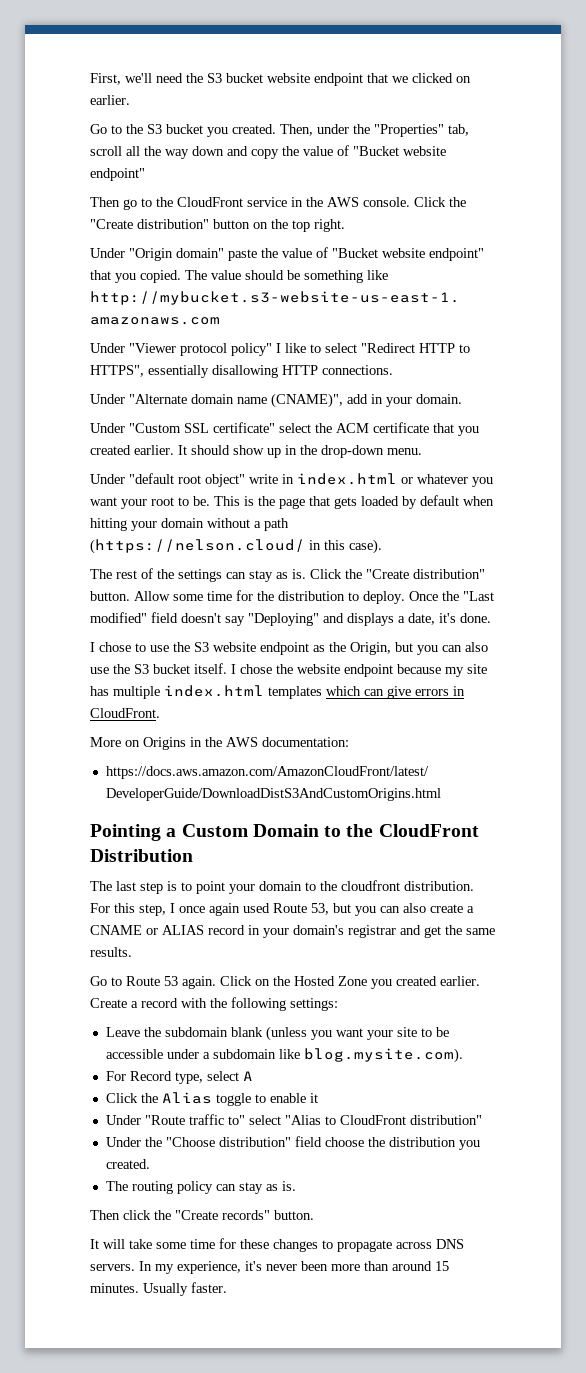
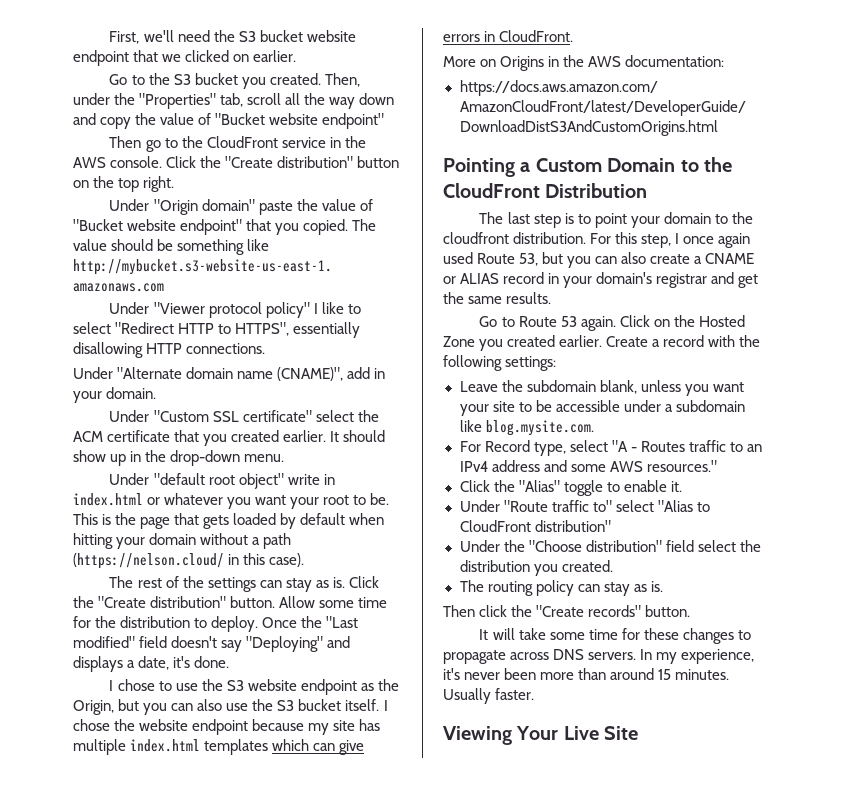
- Leave the subdomain blank (unless you want your site to be accessible under a subdomain like blog.mysite.com).
+ Leave the subdomain blank, unless you want your site to be accessible under a subdomain like blog.mysite.com.
- For Record type, select A
- Click the Alias toggle to enable it
+ For Record type, select "A - Routes traffic to an IPv4 address and some AWS resources."
+ Click the "Alias" toggle to enable it.
- Under the "Choose distribution" field choose the distribution you created.
+ Under the "Choose distribution" field select the distribution you created.
+ Viewing Your Live Site

